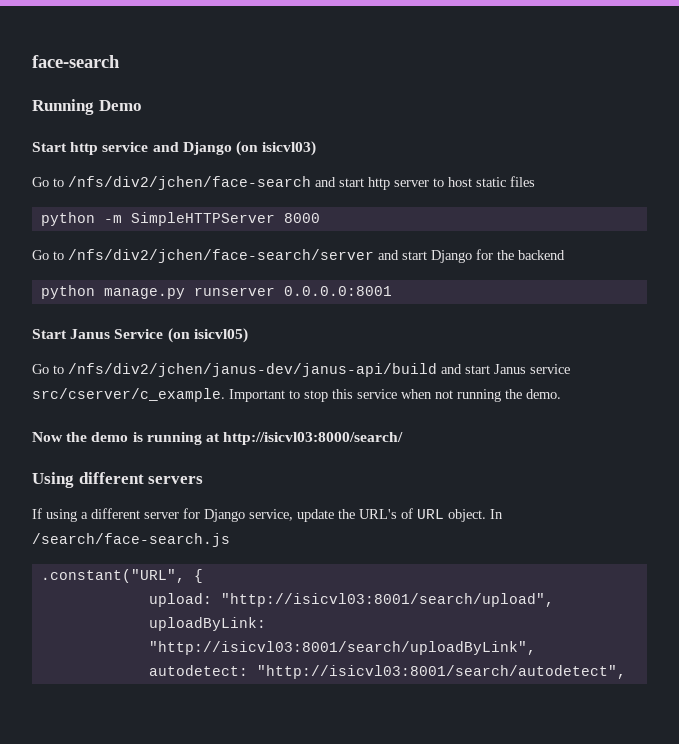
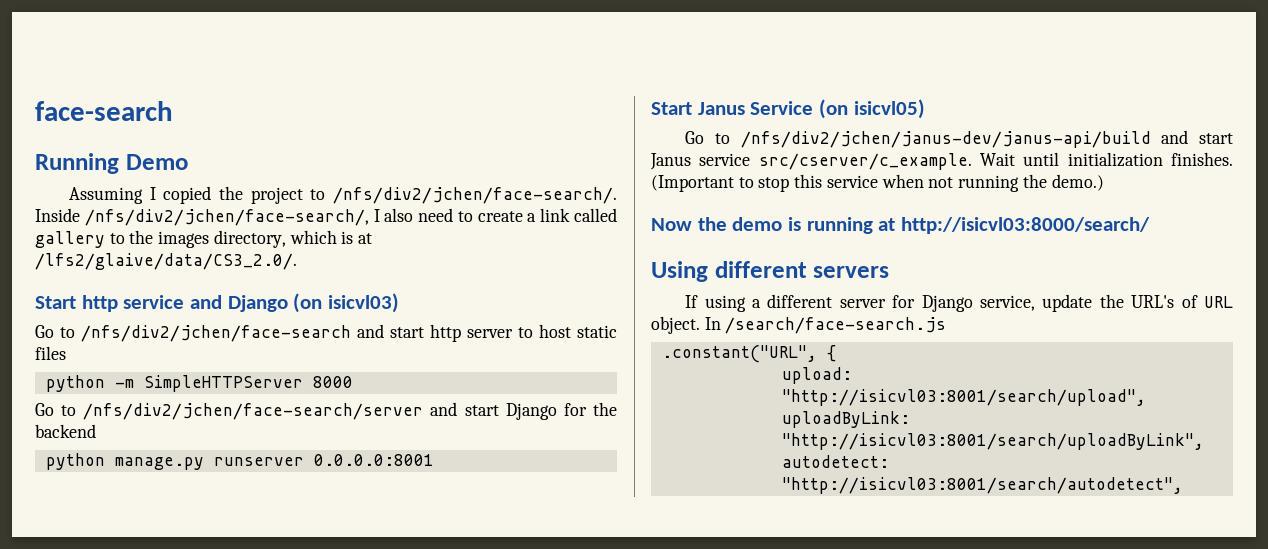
+ Assuming I copied the project to /nfs/div2/jchen/face-search/. Inside /nfs/div2/jchen/face-search/, I also need to create a link called gallery to the images directory, which is at /lfs2/glaive/data/CS3_2.0/.
- Important to stop this service when not running the demo.
+ Wait until initialization finishes. (Important to stop this service when not running the demo.)

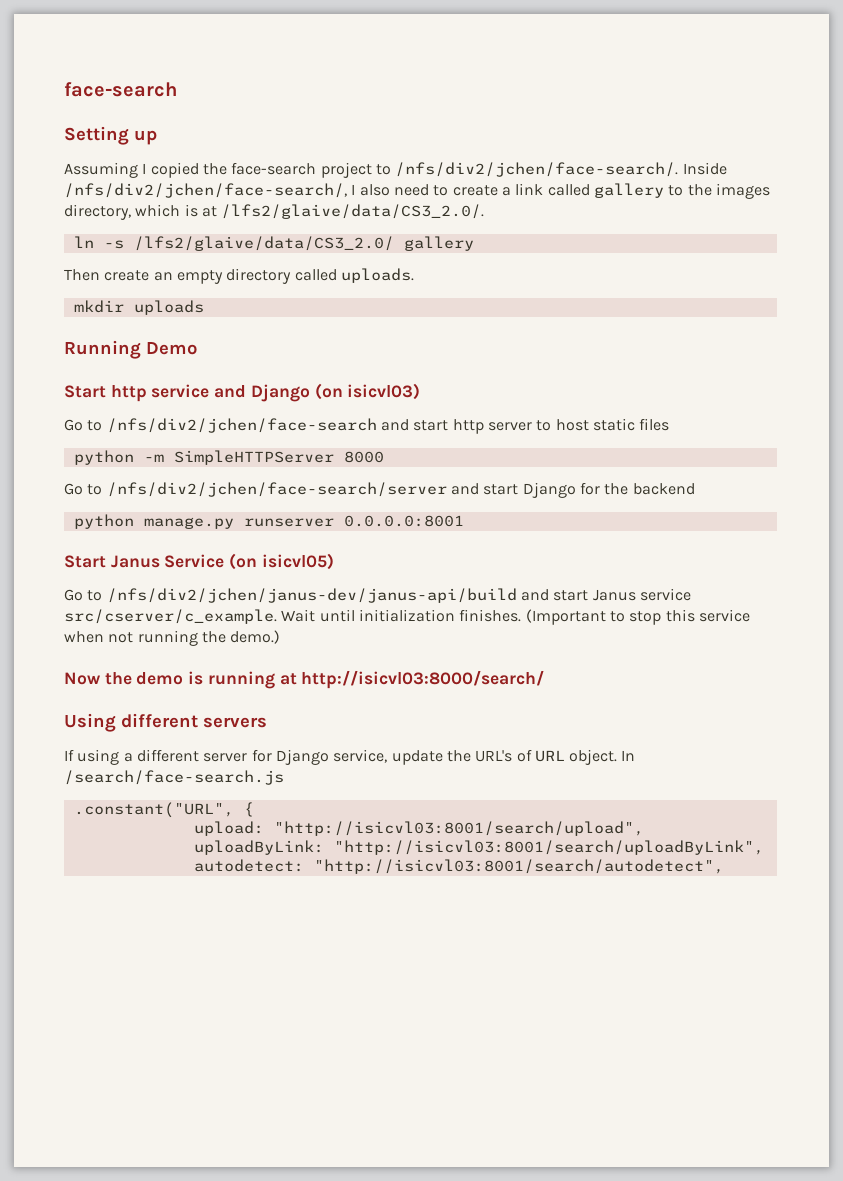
- Running Demo
+ Setting up
- Assuming I copied the project to /nfs/div2/jchen/face-search/.
+ Assuming I copied the face-search project to /nfs/div2/jchen/face-search/.
+ ln -s /lfs2/glaive/data/CS3_2.0/ gallery
+ Then create an empty directory called uploads.
+ mkdir uploads
+ Running Demo

